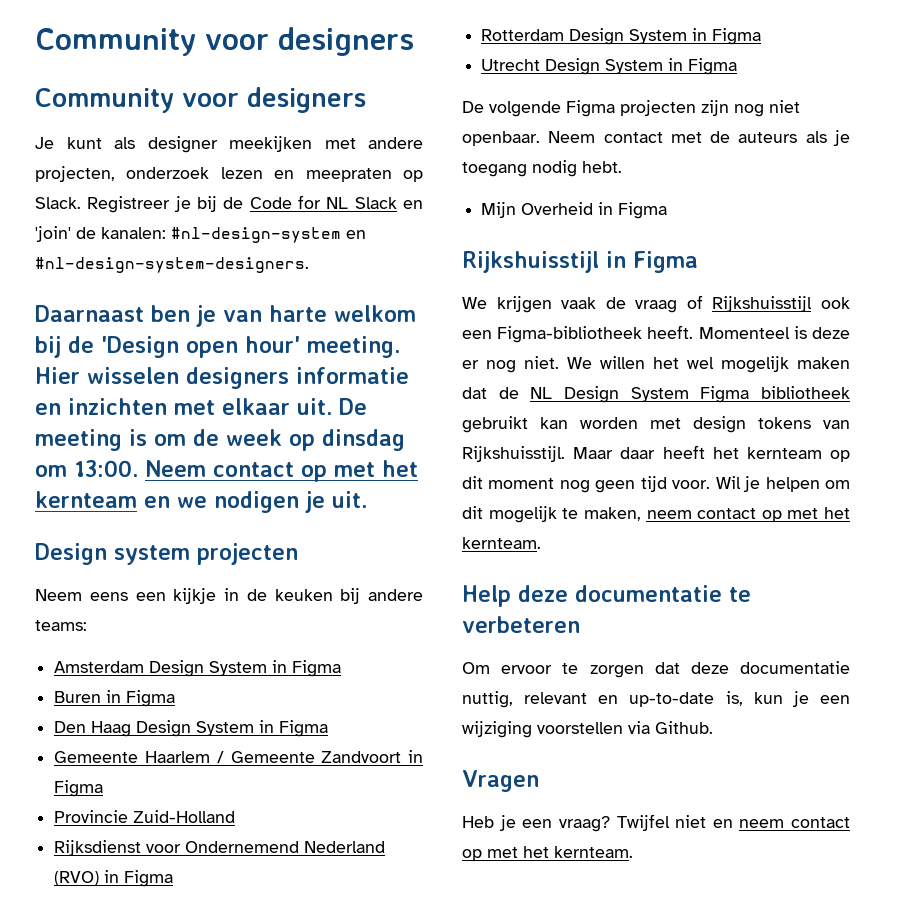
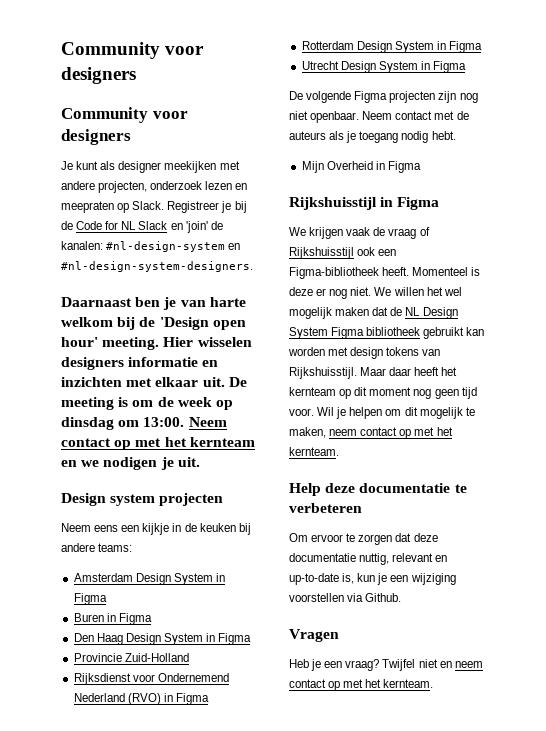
- Gemeente Haarlem / Gemeente Zandvoort in Figma

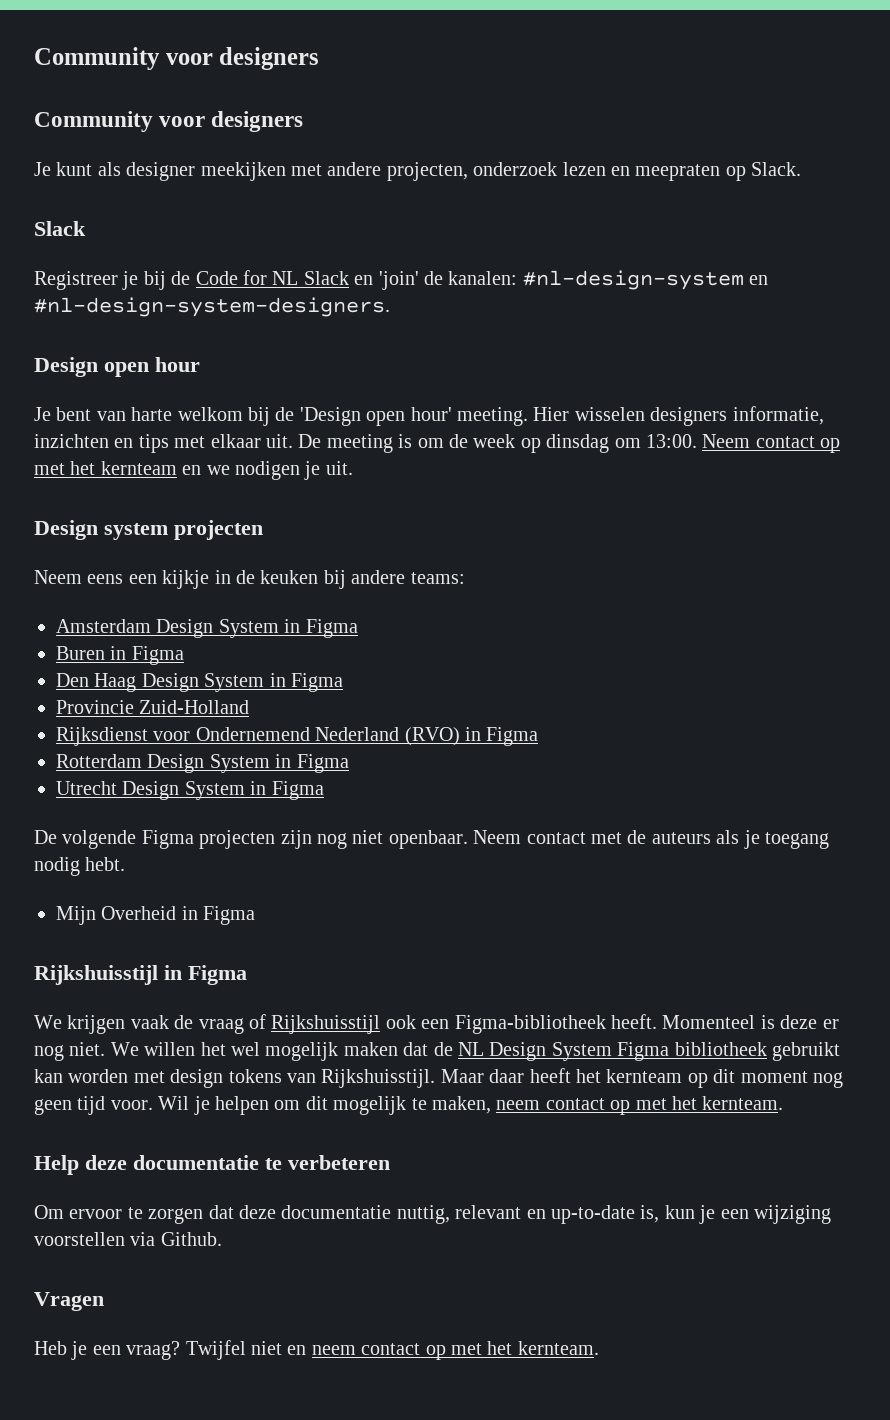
- Je kunt als designer meekijken met andere projecten, onderzoek lezen en meepraten op Slack. Registreer je bij de Code for NL Slack en 'join' de kanalen: #nl-design-system en #nl-design-system-designers.
+ Je kunt als designer meekijken met andere projecten, onderzoek lezen en meepraten op Slack.
+ Slack
+ Registreer je bij de Code for NL Slack en 'join' de kanalen: #nl-design-system en #nl-design-system-designers.
- Daarnaast ben je van harte welkom bij de 'Design open hour' meeting.
+ Design open hour
+ Je bent van harte welkom bij de 'Design open hour' meeting.
- Hier wisselen designers informatie en inzichten met elkaar uit.
+ Hier wisselen designers informatie, inzichten en tips met elkaar uit.

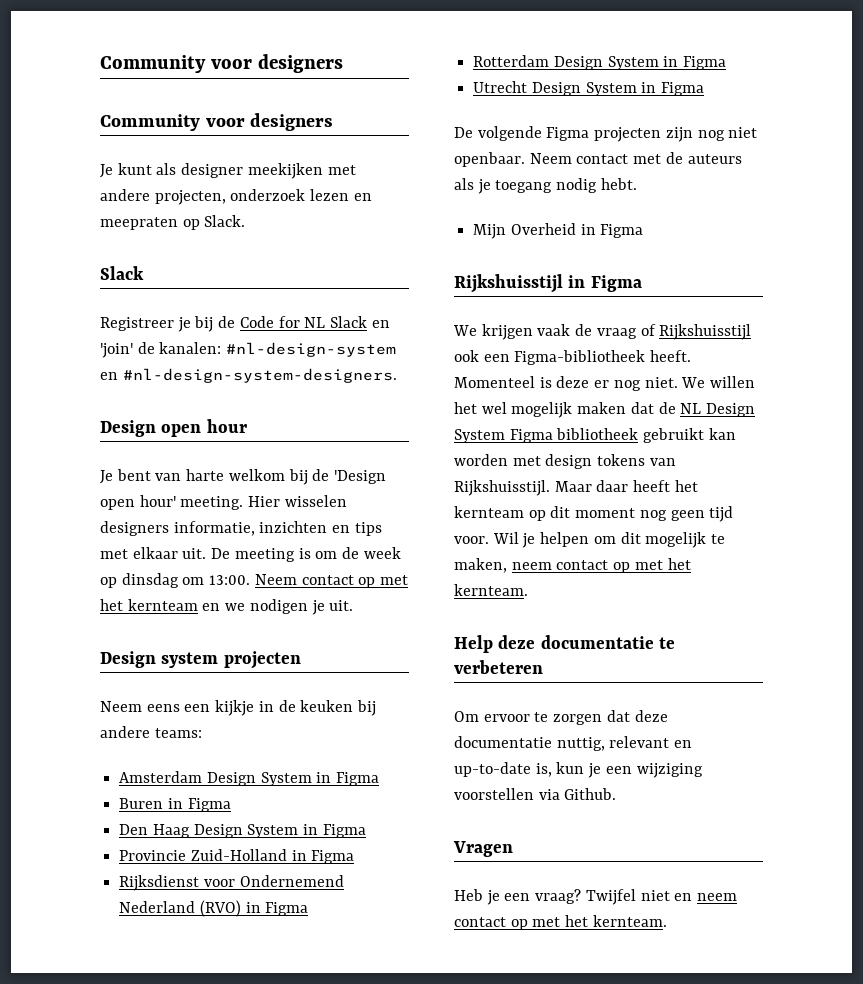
- Provincie Zuid-Holland
+ Provincie Zuid-Holland in Figma

